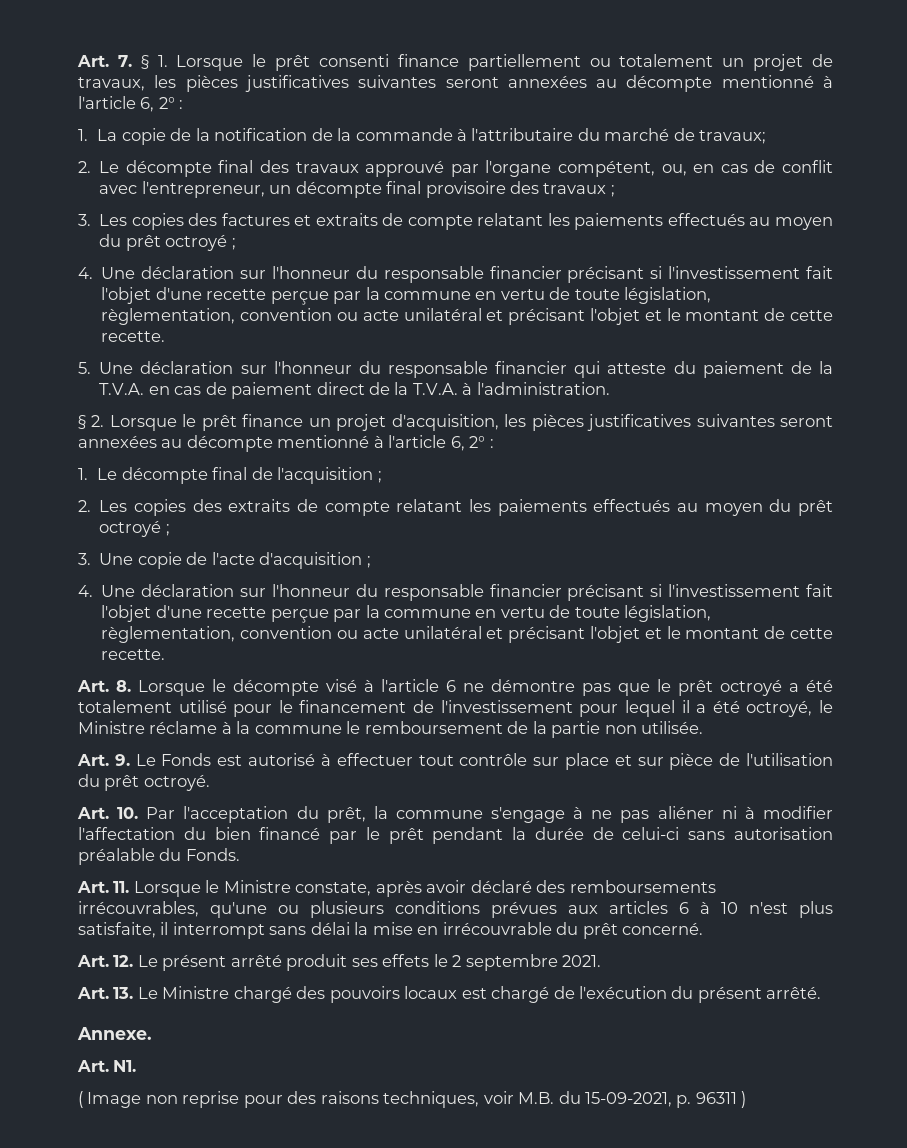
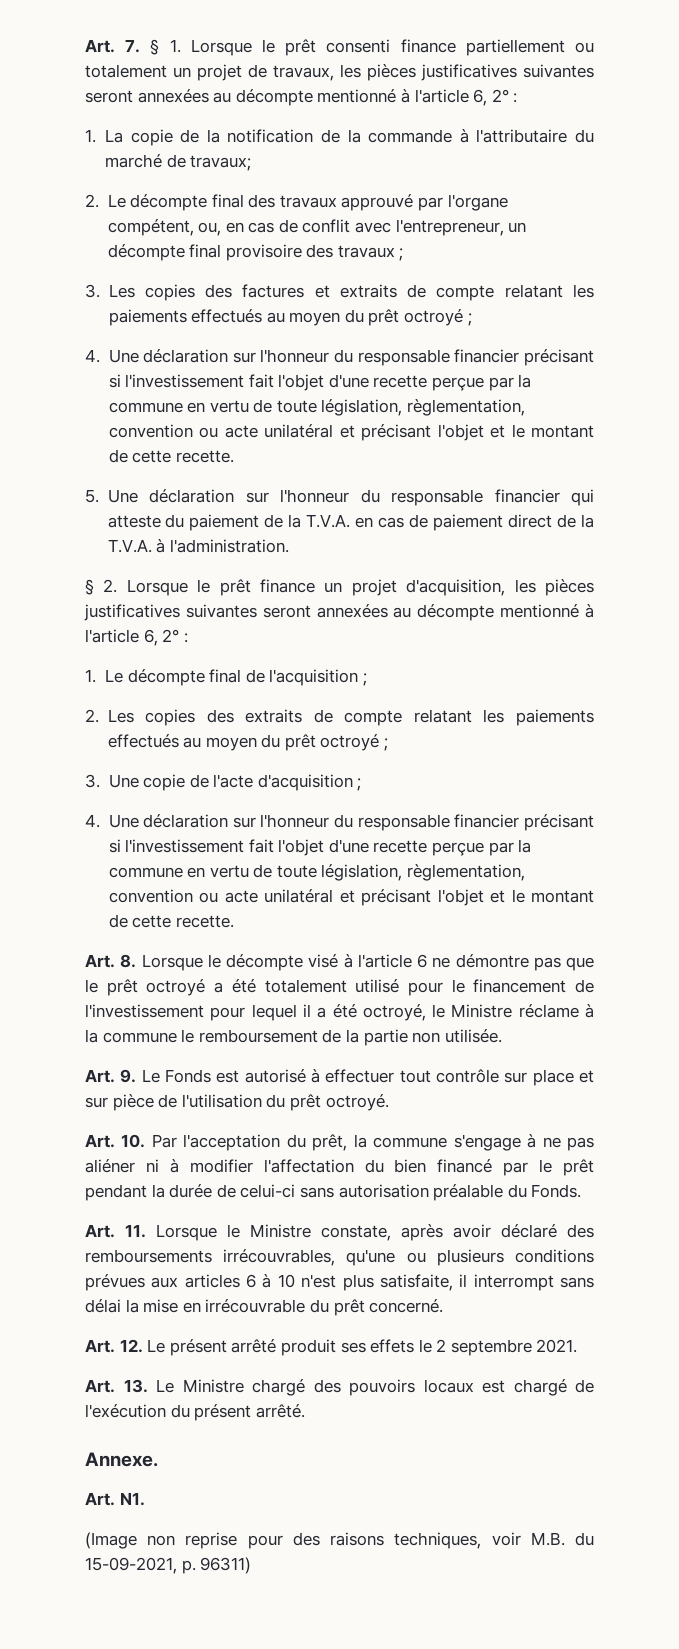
- ( Image non reprise pour des raisons techniques, voir M.B. du 15-09-2021, p. 96311 )
+ (Image non reprise pour des raisons techniques, voir M.B. du 15-09-2021, p. 96311)

